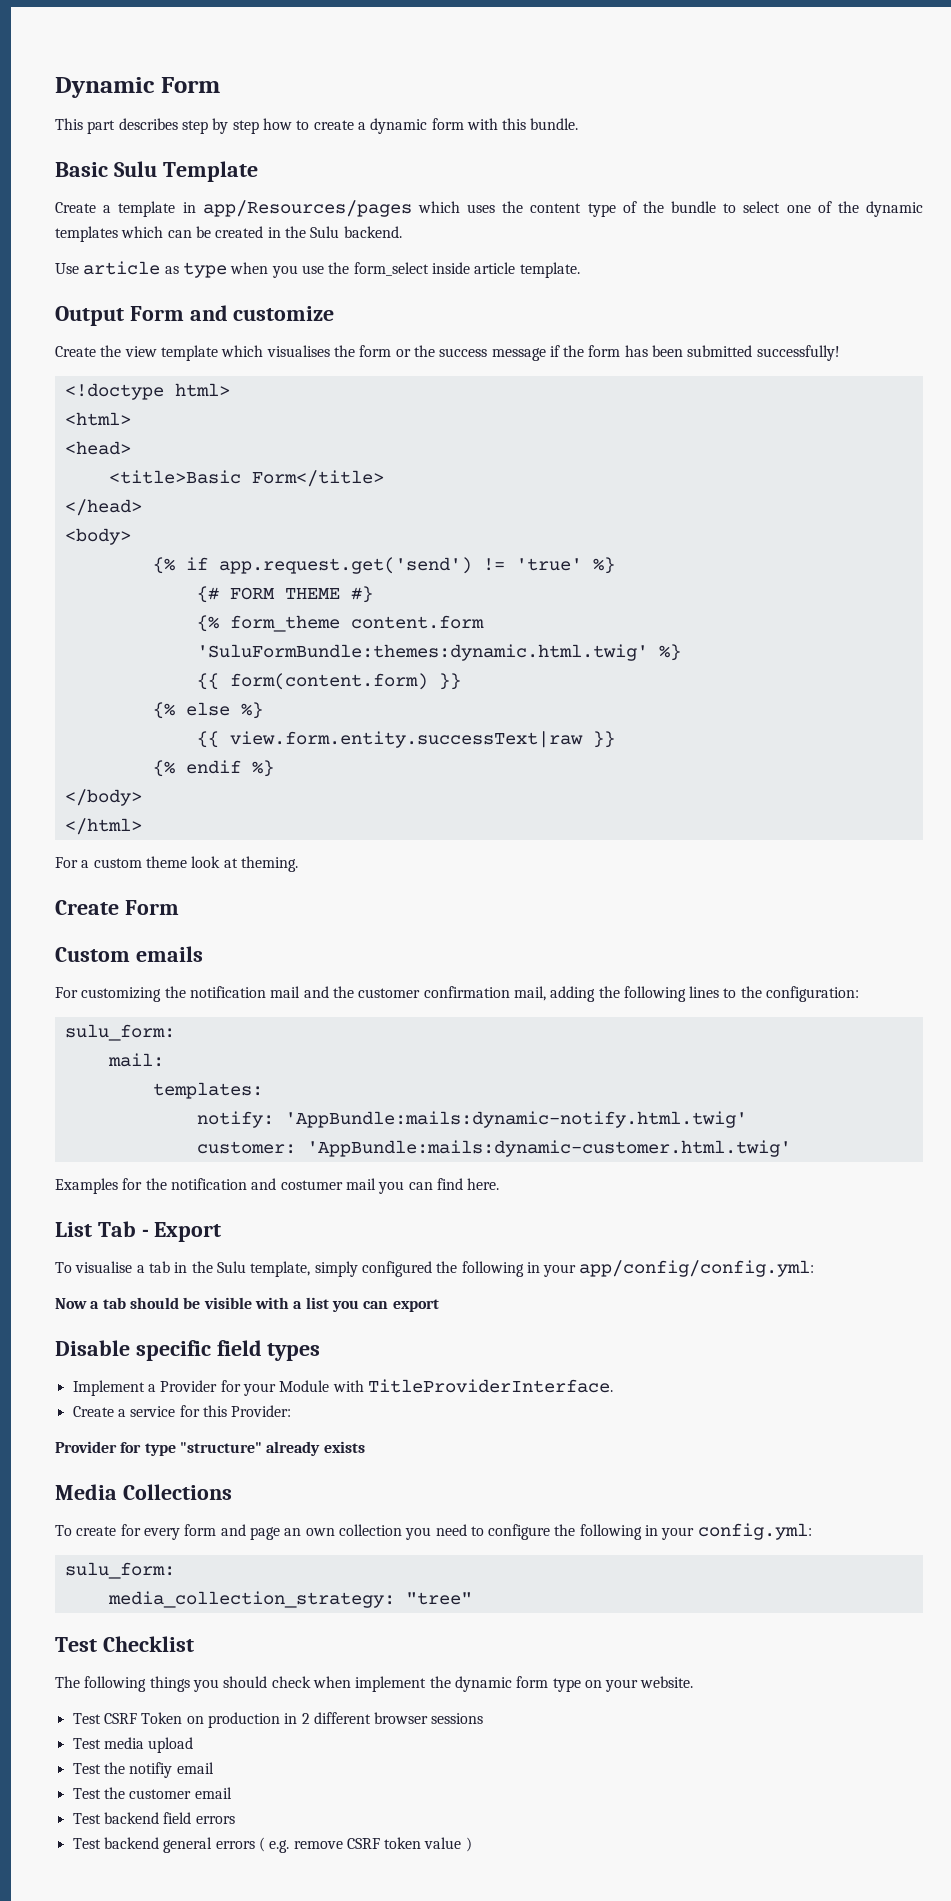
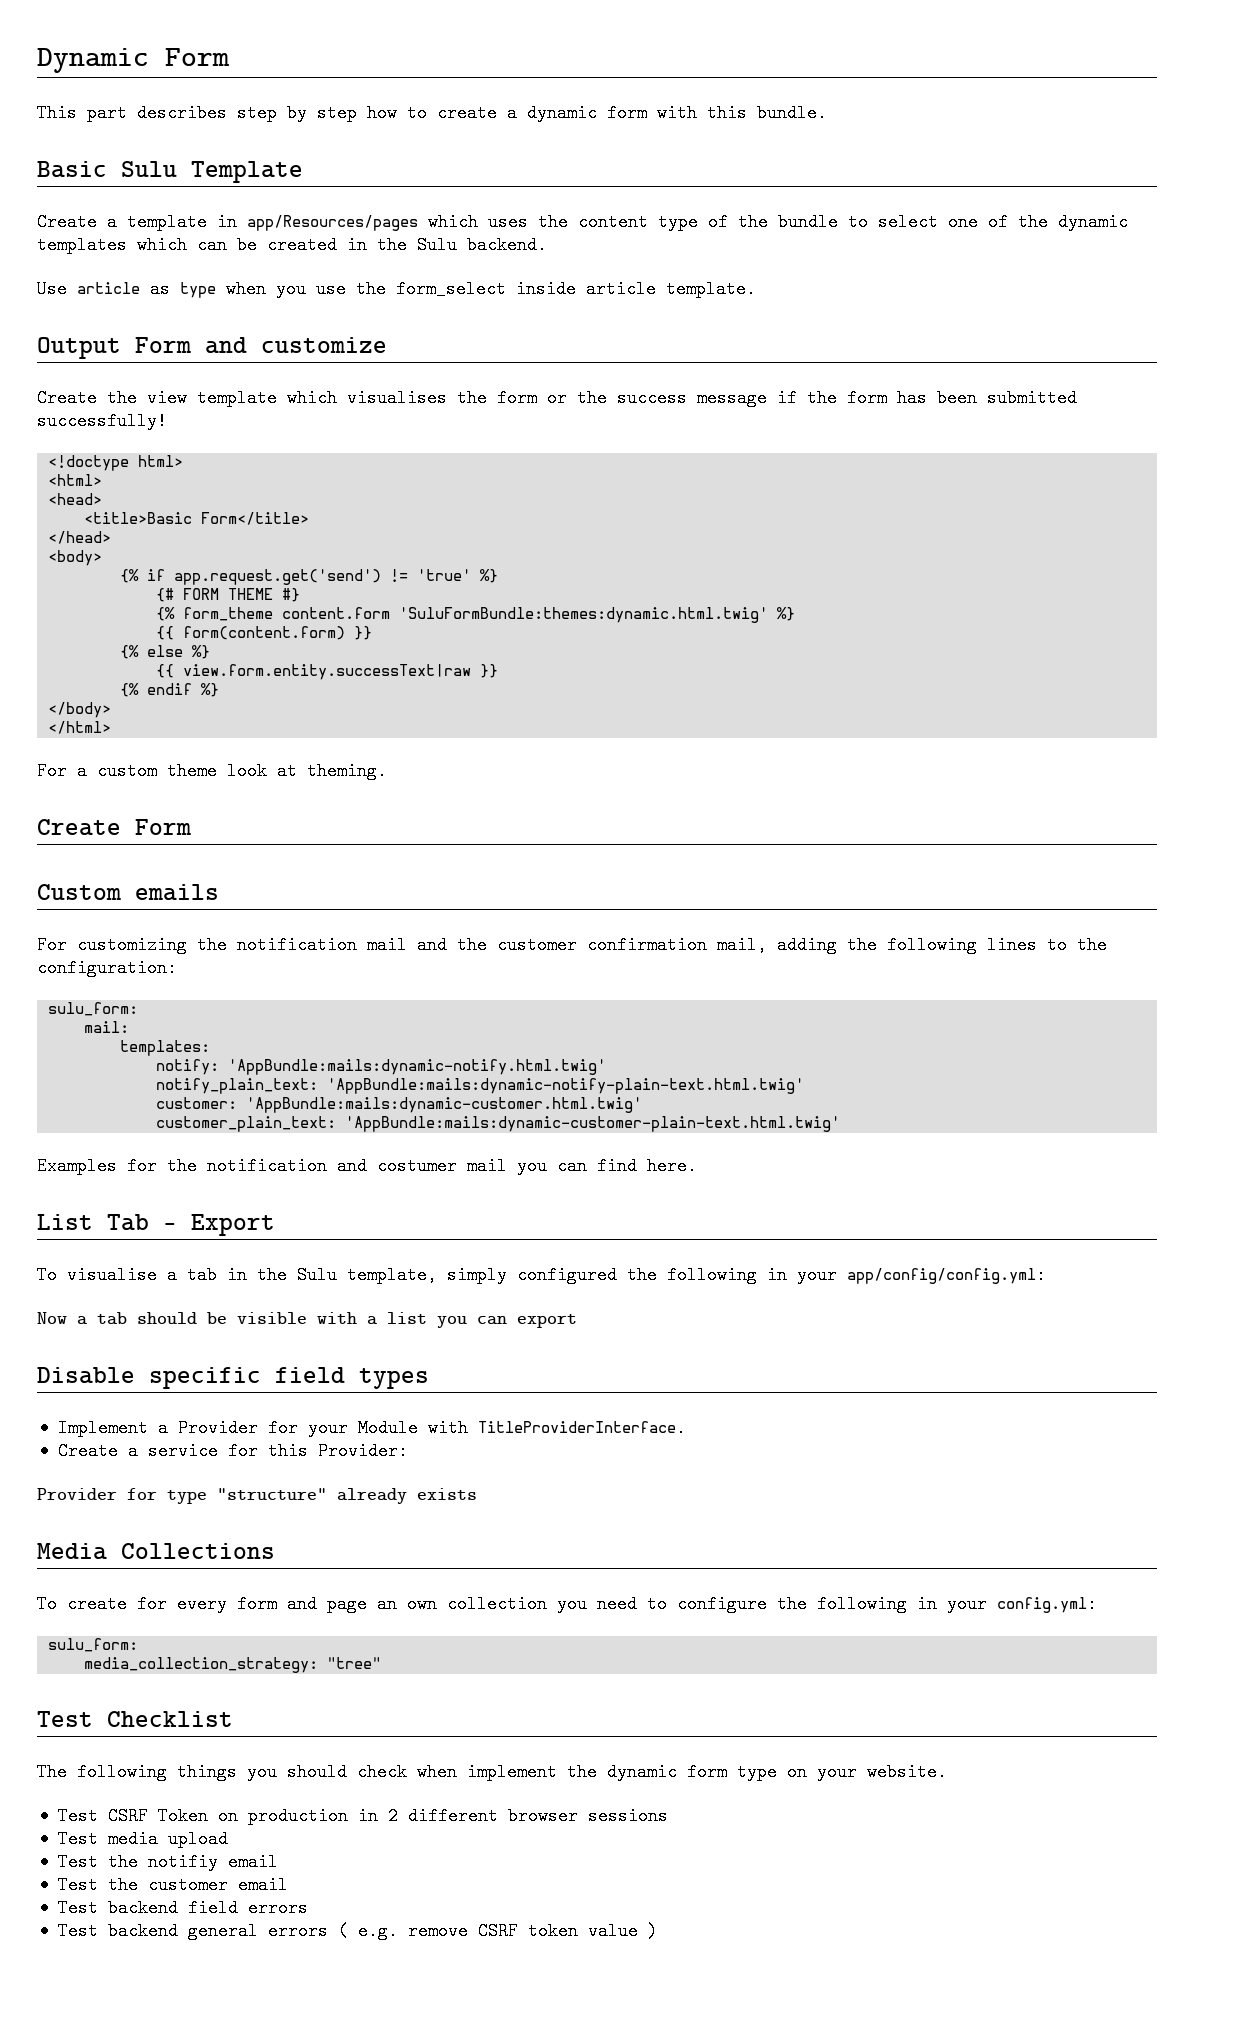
+ notify_plain_text: 'AppBundle:mails:dynamic-notify-plain-text.html.twig'
+ customer_plain_text: 'AppBundle:mails:dynamic-customer-plain-text.html.twig'

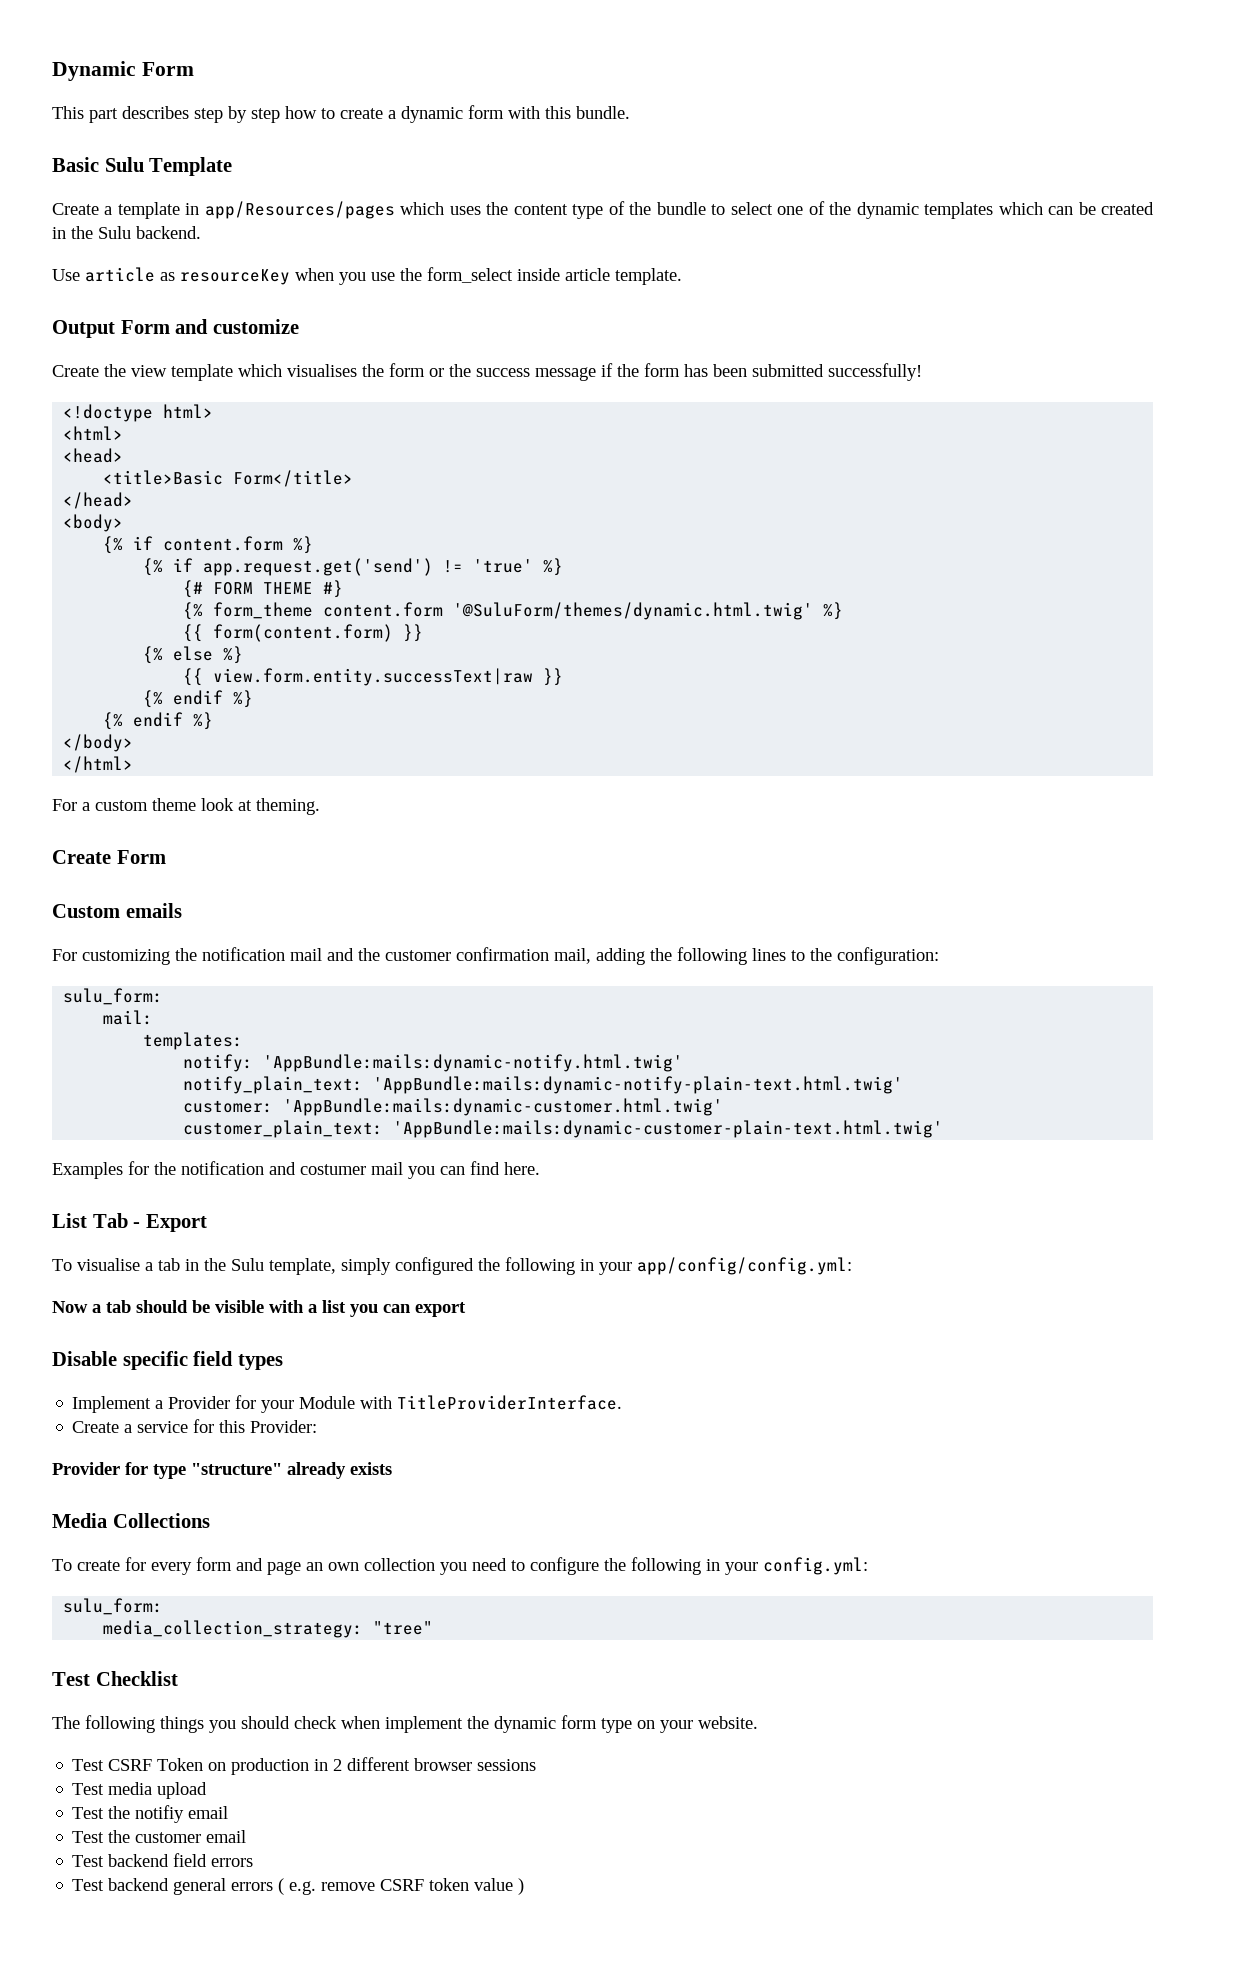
- Use article as type when you use the form_select inside article template.
+ Use article as resourceKey when you use the form_select inside article template.
+ {% if content.form %}
- {% form_theme content.form 'SuluFormBundle:themes:dynamic.html.twig' %}
+ {% form_theme content.form '@SuluForm/themes/dynamic.html.twig' %}
  {{ view.form.entity.successText|raw }}
+ {% endif %}

